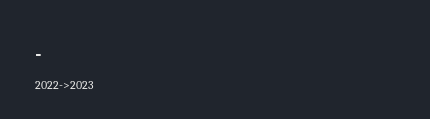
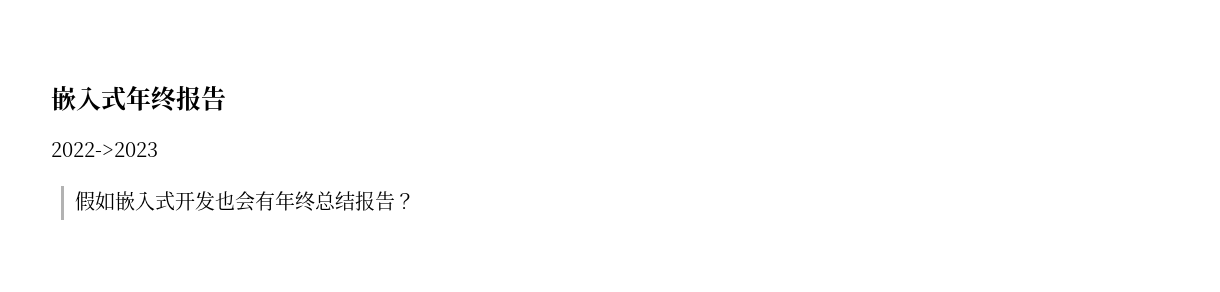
- -
+ 嵌入式年终报告
  2022->2023
+ 假如嵌入式开发也会有年终总结报告？

